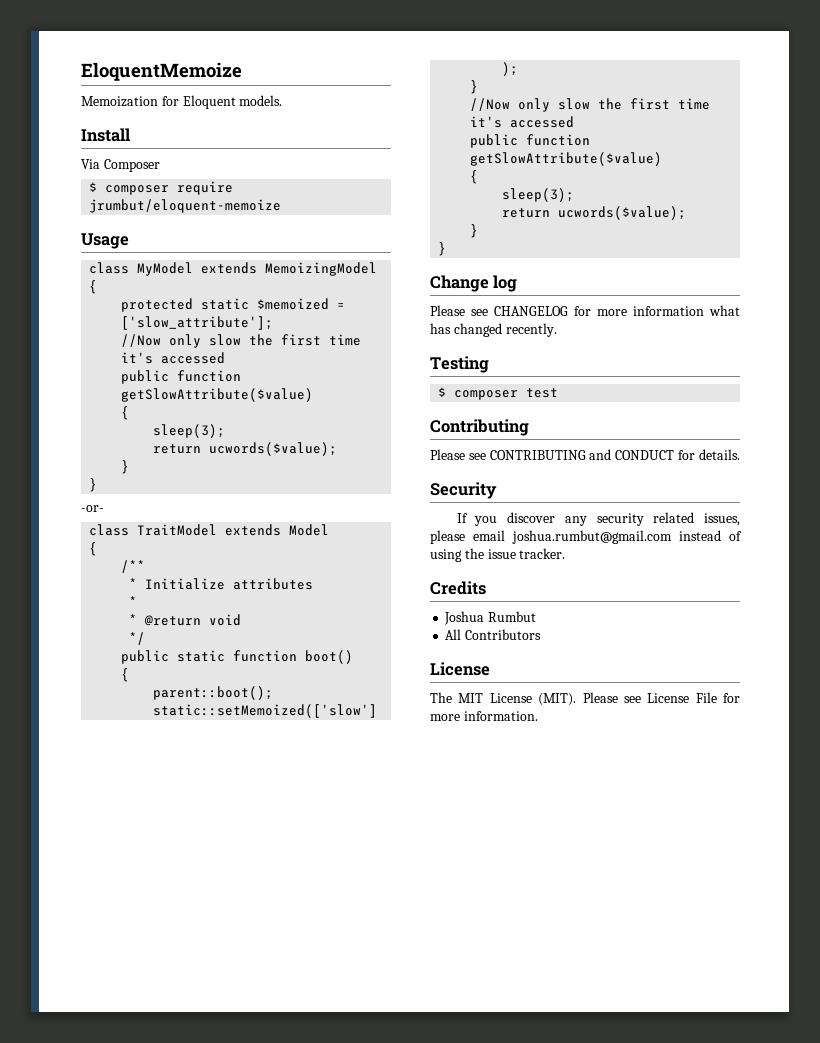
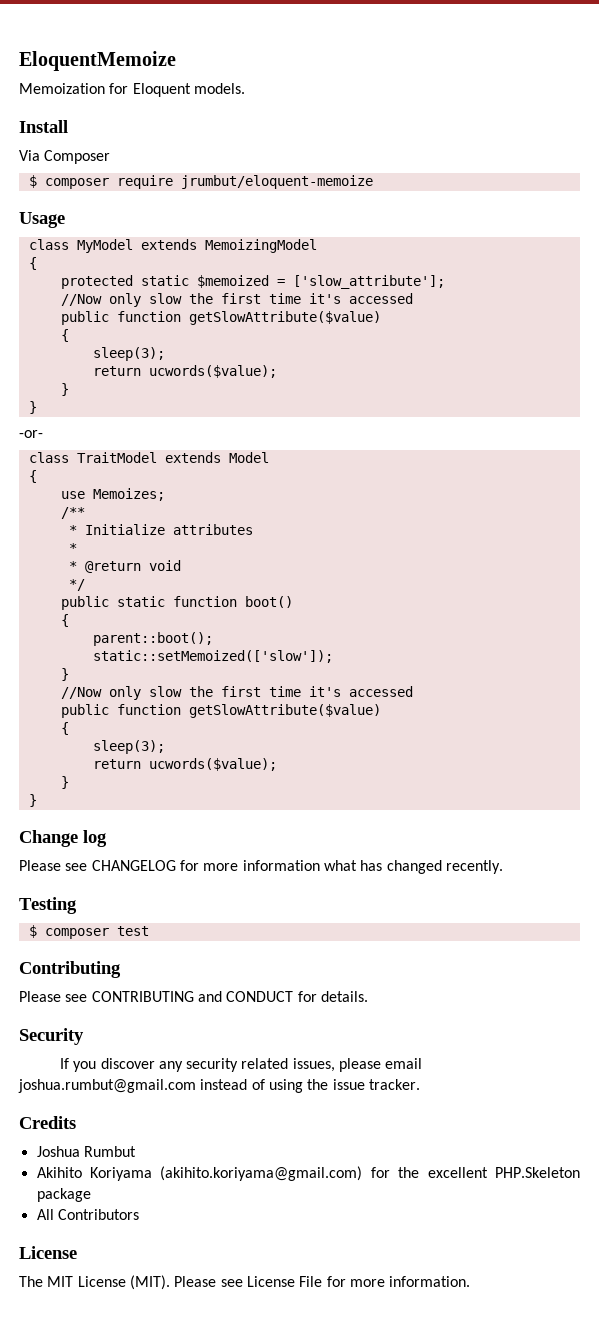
+ use Memoizes;
+ Akihito Koriyama (akihito.koriyama@gmail.com) for the excellent PHP.Skeleton package

